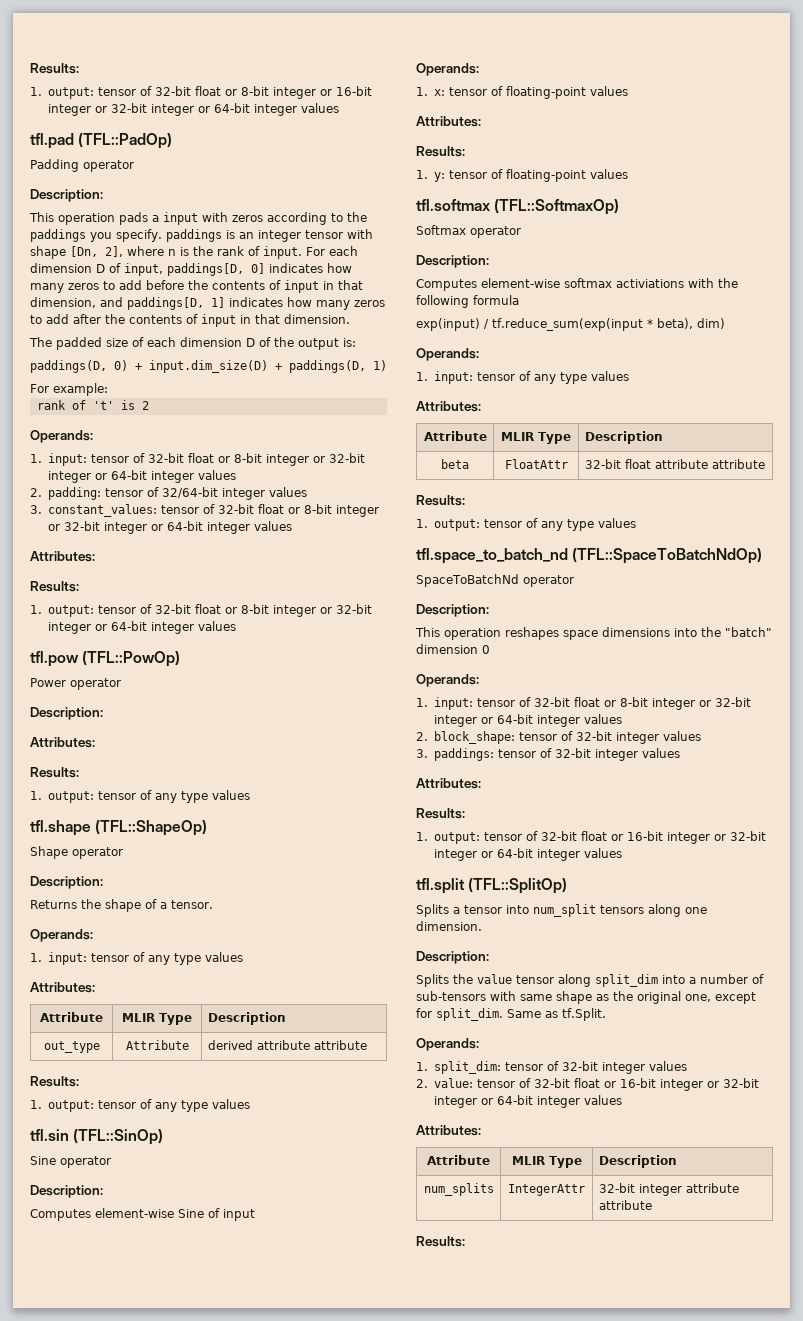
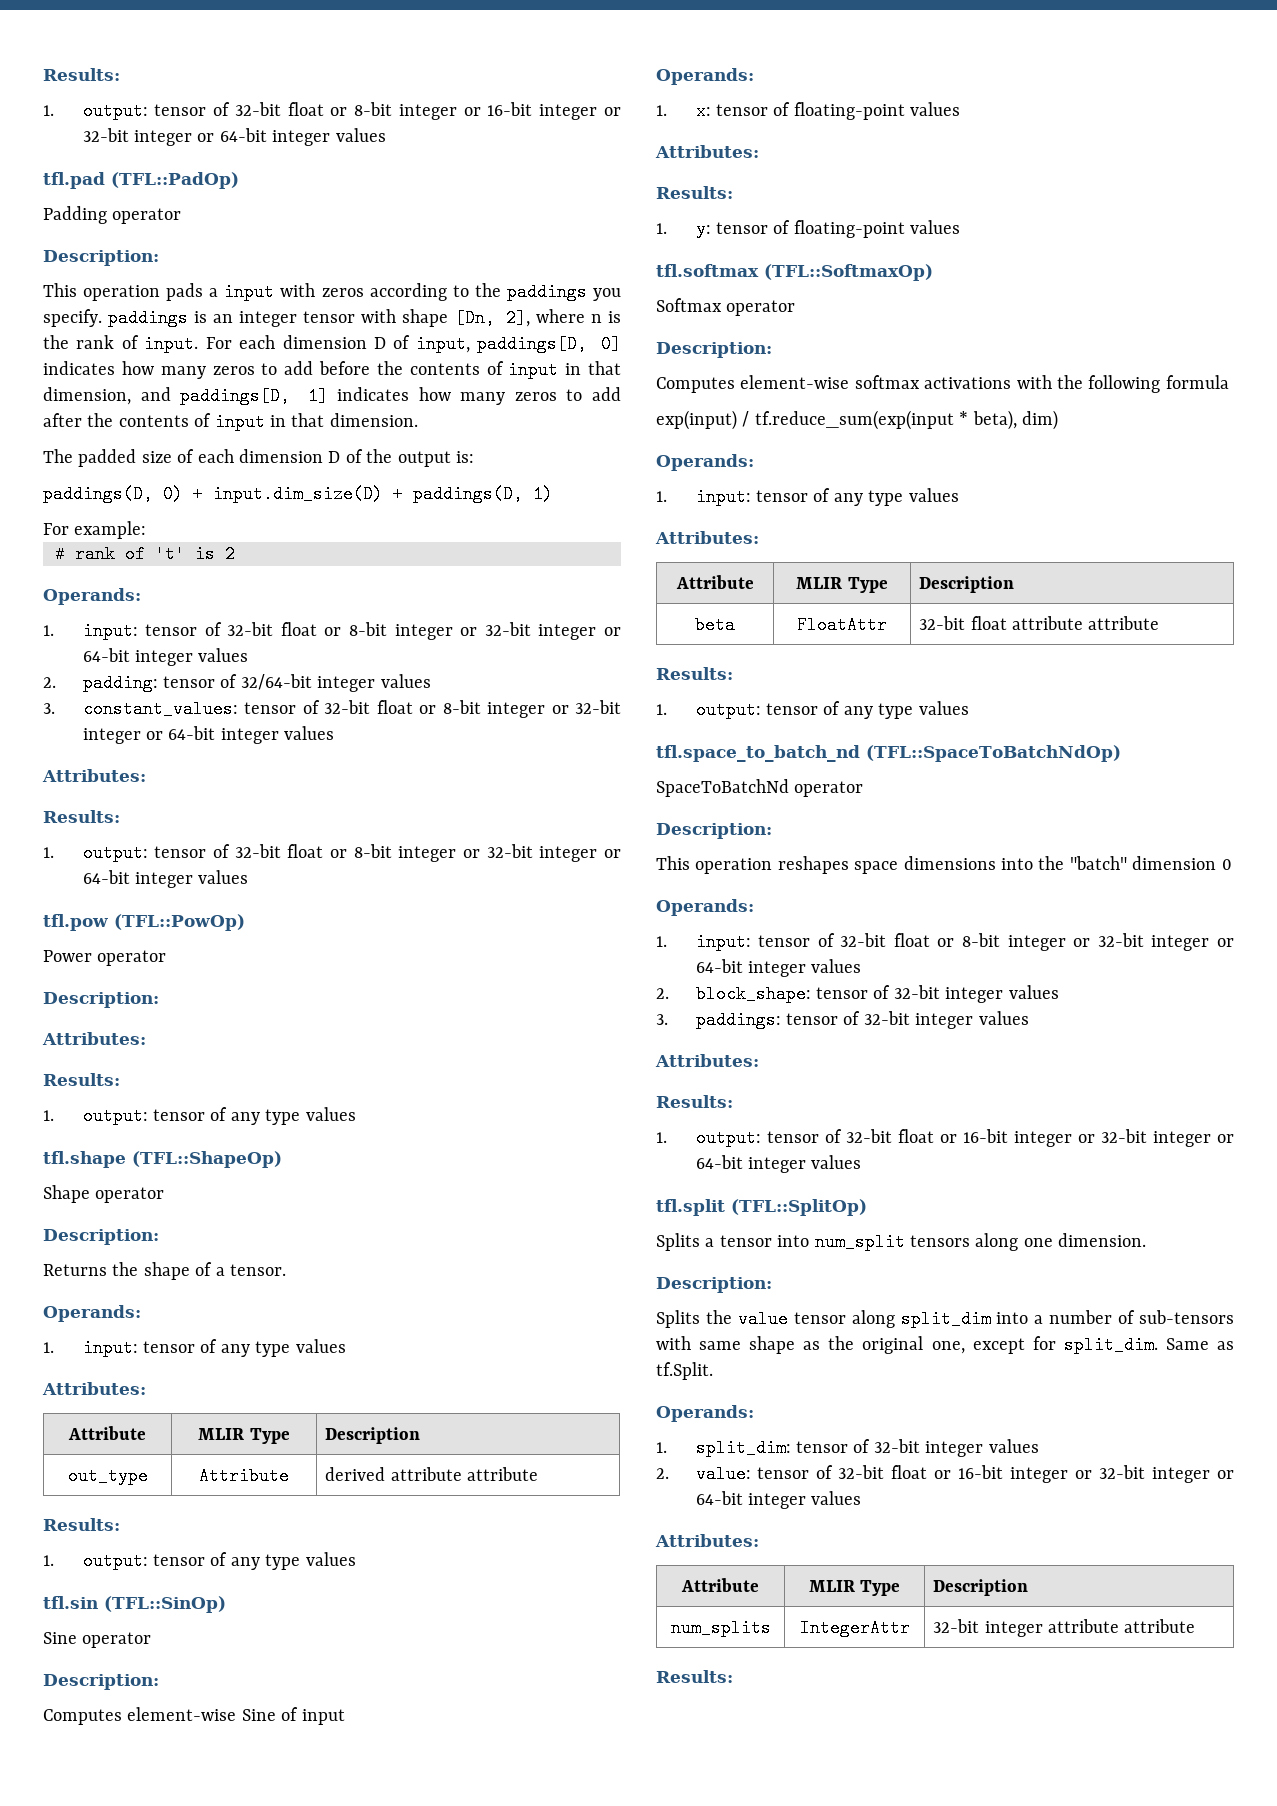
- rank of 't' is 2
+ # rank of 't' is 2
- Computes element-wise softmax activiations with the following formula
+ Computes element-wise softmax activations with the following formula

